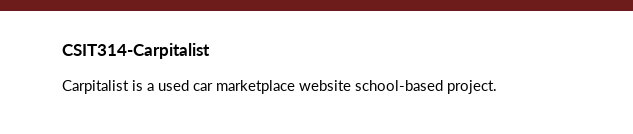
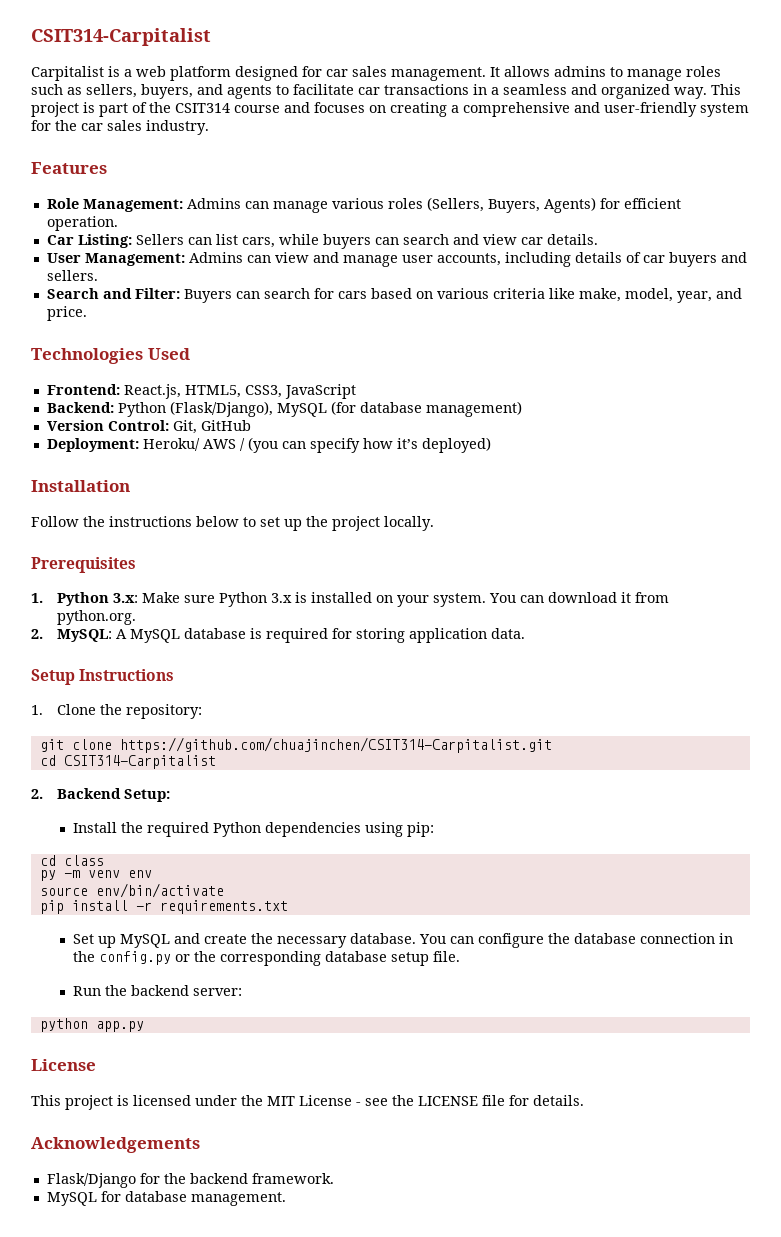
- Carpitalist is a used car marketplace website school-based project.
+ Carpitalist is a web platform designed for car sales management. It allows admins to manage roles such as sellers, buyers, and agents to facilitate car transactions in a seamless and organized way. This project is part of the CSIT314 course and focuses on creating a comprehensive and user-friendly system for the car sales industry.
+ Features
+ Role Management: Admins can manage various roles (Sellers, Buyers, Agents) for efficient operation.
+ Car Listing: Sellers can list cars, while buyers can search and view car details.
+ User Management: Admins can view and manage user accounts, including details of car buyers and sellers.
+ Search and Filter: Buyers can search for cars based on various criteria like make, model, year, and price.
+ Technologies Used
+ Frontend: React.js, HTML5, CSS3, JavaScript
+ Backend: Python (Flask/Django), MySQL (for database management)
+ Version Control: Git, GitHub
+ Deployment: Heroku/ AWS / (you can specify how it’s deployed)
+ Installation
+ Follow the instructions below to set up the project locally.
+ Prerequisites
+ 1. Python 3.x: Make sure Python 3.x is installed on your system. You can download it from python.org.
+ 2. MySQL: A MySQL database is required for storing application data.
+ Setup Instructions
+ 1. Clone the repository:
+ git clone https://github.com/chuajinchen/CSIT314-Carpitalist.git
+ cd CSIT314-Carpitalist
+ 2. Backend Setup:
+ Install the required Python dependencies using pip:
+ cd class
+ py -m venv env
+ source env/bin/activate
+ pip install -r requirements.txt
+ Set up MySQL and create the necessary database. You can configure the database connection in the config.py or the corresponding database setup file.
+ Run the backend server:
+ python app.py
+ License
+ This project is licensed under the MIT License - see the LICENSE file for details.
+ Acknowledgements
+ Flask/Django for the backend framework.
+ MySQL for database management.

